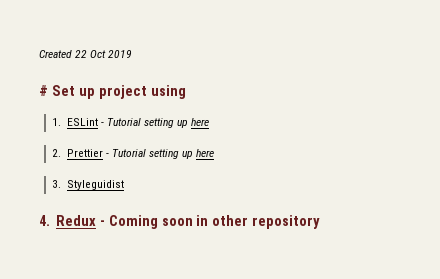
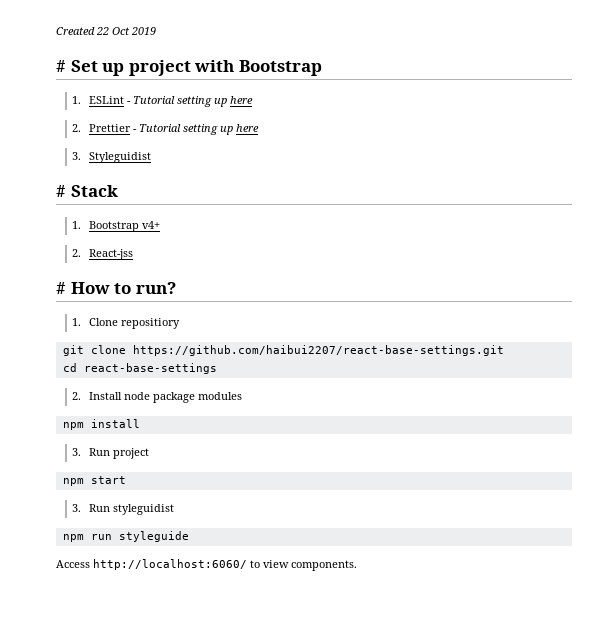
- # Set up project using
+ # Set up project with Bootstrap
- 4. Redux - Coming soon in other repository
+ # Stack
+ 1. Bootstrap v4+
+ 2. React-jss
+ # How to run?
+ 1. Clone repositiory
+ git clone https://github.com/haibui2207/react-base-settings.git
+ cd react-base-settings
+ 2. Install node package modules
+ npm install
+ 3. Run project
+ npm start
+ 3. Run styleguidist
+ npm run styleguide
+ Access http://localhost:6060/ to view components.

